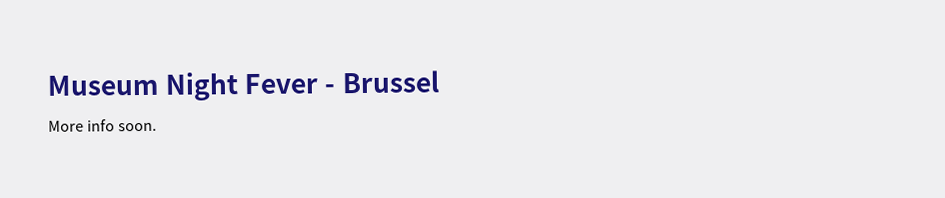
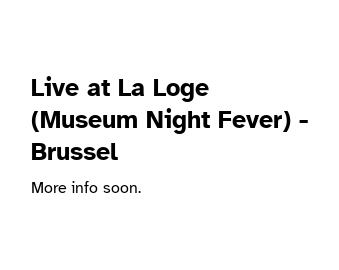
- Museum Night Fever - Brussel
+ Live at La Loge (Museum Night Fever) - Brussel

